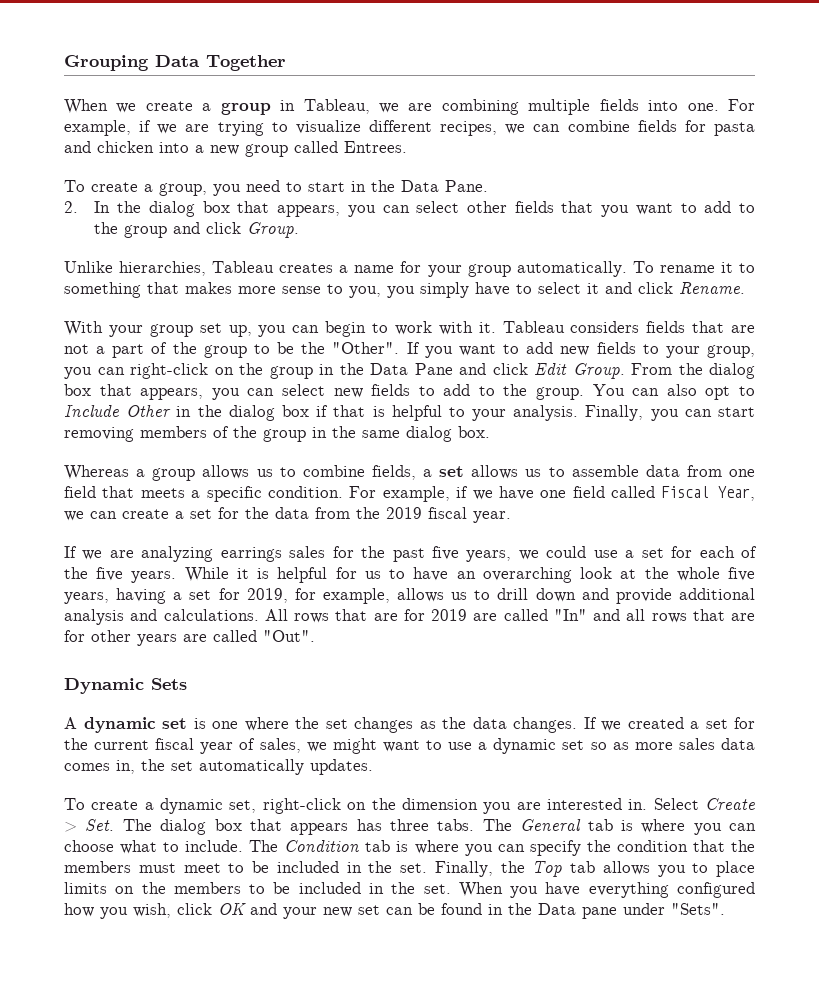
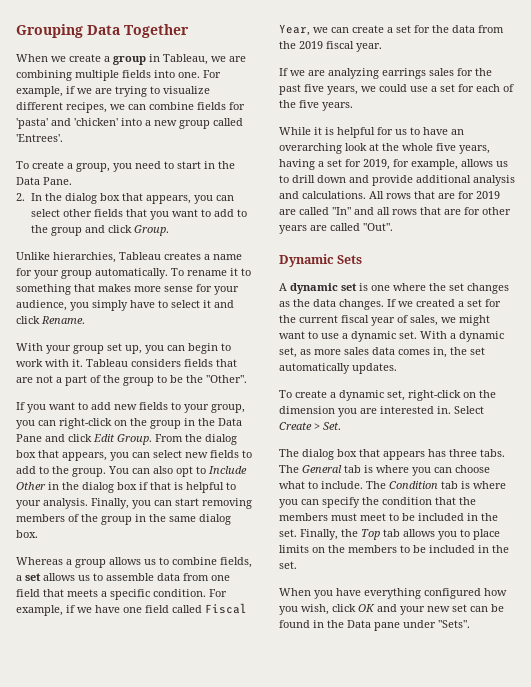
- For example, if we are trying to visualize different recipes, we can combine fields for pasta and chicken into a new group called Entrees.
+ For example, if we are trying to visualize different recipes, we can combine fields for 'pasta' and 'chicken' into a new group called 'Entrees'.
- To rename it to something that makes more sense to you, you simply have to select it and click Rename.
+ To rename it to something that makes more sense for your audience, you simply have to select it and click Rename.
- Tableau considers fields that are not a part of the group to be the "Other". If you want to add new fields to your group, you can right-click on the group in the Data Pane and click Edit Group.
+ Tableau considers fields that are not a part of the group to be the "Other".
+ If you want to add new fields to your group, you can right-click on the group in the Data Pane and click Edit Group.
- If we are analyzing earrings sales for the past five years, we could use a set for each of the five years. While it is helpful for us to have an overarching look at the whole five years, having a set for 2019, for example, allows us to drill down and provide additional analysis and calculations.
+ If we are analyzing earrings sales for the past five years, we could use a set for each of the five years.
+ While it is helpful for us to have an overarching look at the whole five years, having a set for 2019, for example, allows us to drill down and provide additional analysis and calculations.
- If we created a set for the current fiscal year of sales, we might want to use a dynamic set so as more sales data comes in, the set automatically updates.
+ If we created a set for the current fiscal year of sales, we might want to use a dynamic set. With a dynamic set, as more sales data comes in, the set automatically updates.
- Select Create > Set. The dialog box that appears has three tabs.
+ Select Create > Set.
+ The dialog box that appears has three tabs.
- Finally, the Top tab allows you to place limits on the members to be included in the set. When you have everything configured how you wish, click OK and your new set can be found in the Data pane under "Sets".
+ Finally, the Top tab allows you to place limits on the members to be included in the set.
+ When you have everything configured how you wish, click OK and your new set can be found in the Data pane under "Sets".

